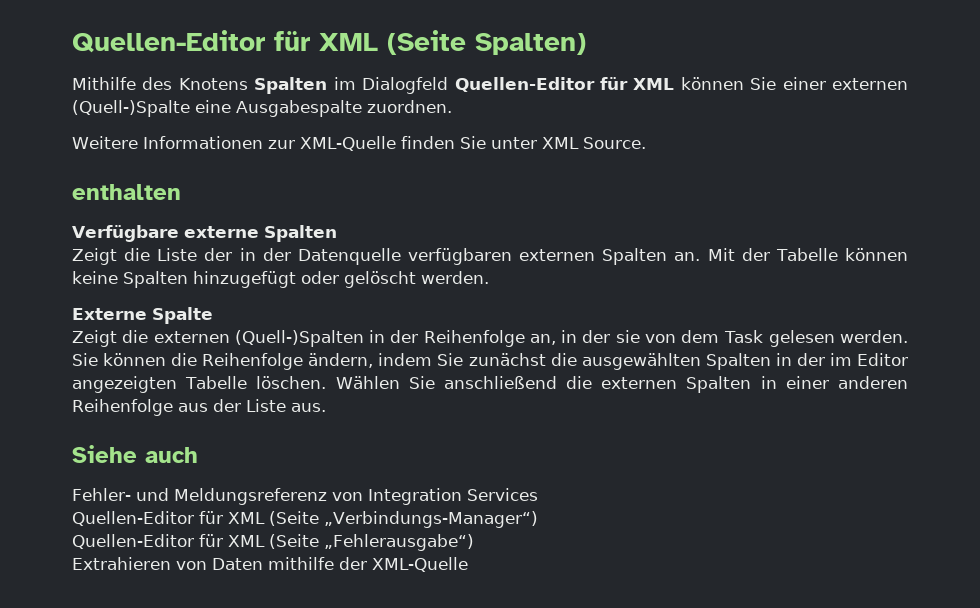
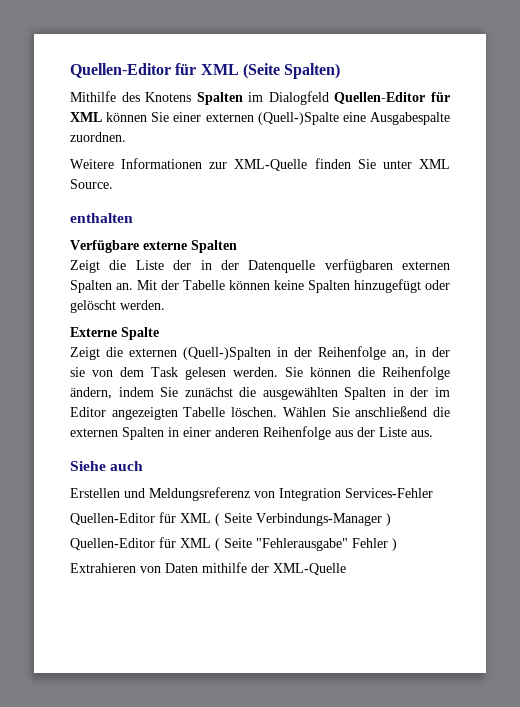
- Fehler- und Meldungsreferenz von Integration Services
- Quellen-Editor für XML (Seite „Verbindungs-Manager“)
- Quellen-Editor für XML (Seite „Fehlerausgabe“)
+ Erstellen und Meldungsreferenz von Integration Services-Fehler
+ Quellen-Editor für XML ( Seite Verbindungs-Manager )
+ Quellen-Editor für XML ( Seite "Fehlerausgabe" Fehler )

